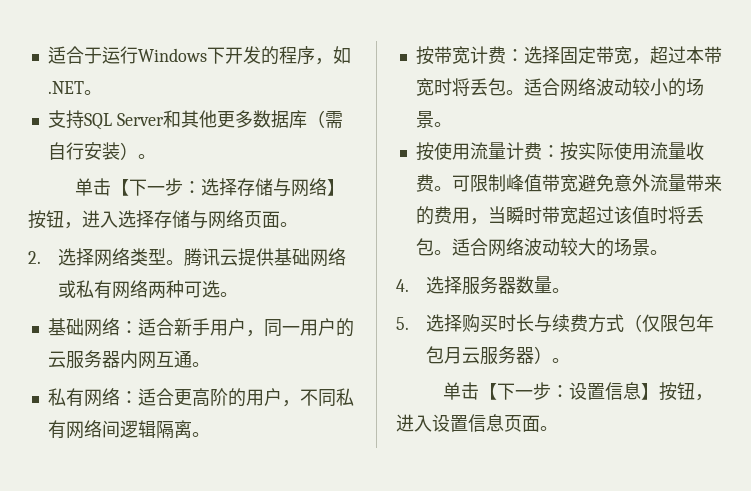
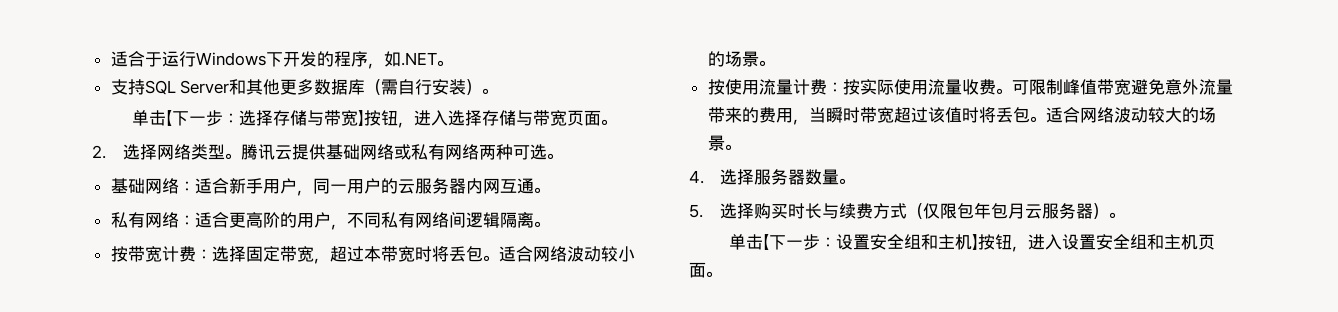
- 单击【下一步：选择存储与网络】按钮，进入选择存储与网络页面。
+ 单击【下一步：选择存储与带宽】按钮，进入选择存储与带宽页面。
- 单击【下一步：设置信息】按钮，进入设置信息页面。
+ 单击【下一步：设置安全组和主机】按钮，进入设置安全组和主机页面。

